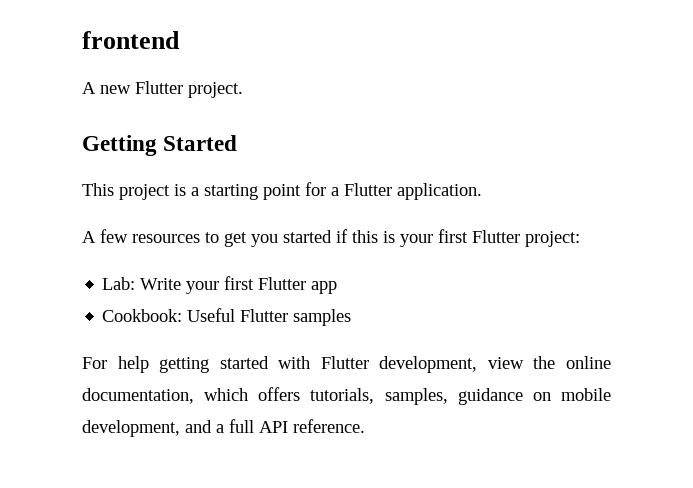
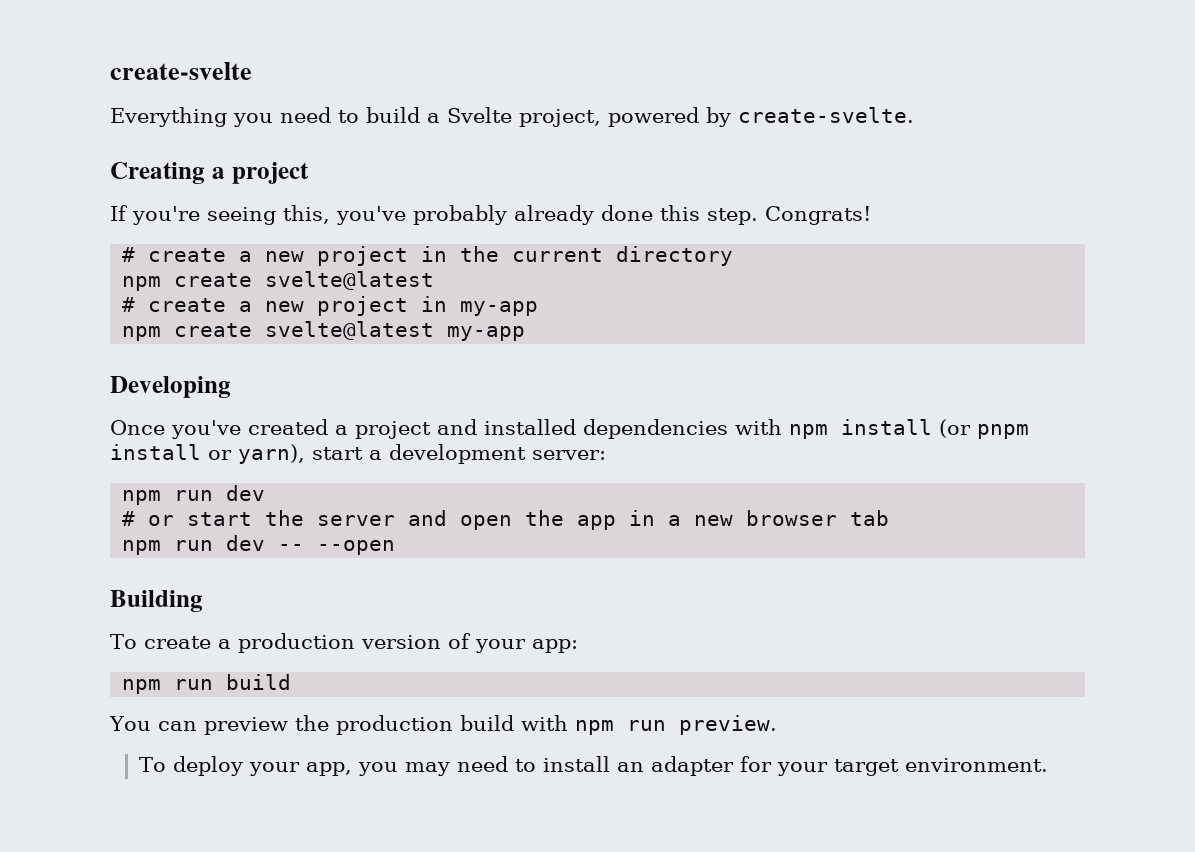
- frontend
- A new Flutter project.
- Getting Started
- This project is a starting point for a Flutter application.
- A few resources to get you started if this is your first Flutter project:
- Lab: Write your first Flutter app
- Cookbook: Useful Flutter samples
- For help getting started with Flutter development, view the online documentation, which offers tutorials, samples, guidance on mobile development, and a full API reference.
+ create-svelte
+ Everything you need to build a Svelte project, powered by create-svelte.
+ Creating a project
+ If you're seeing this, you've probably already done this step. Congrats!
+ # create a new project in the current directory
+ npm create svelte@latest
+ # create a new project in my-app
+ npm create svelte@latest my-app
+ Developing
+ Once you've created a project and installed dependencies with npm install (or pnpm install or yarn), start a development server:
+ npm run dev
+ # or start the server and open the app in a new browser tab
+ npm run dev -- --open
+ Building
+ To create a production version of your app:
+ npm run build
+ You can preview the production build with npm run preview.
+ To deploy your app, you may need to install an adapter for your target environment.

